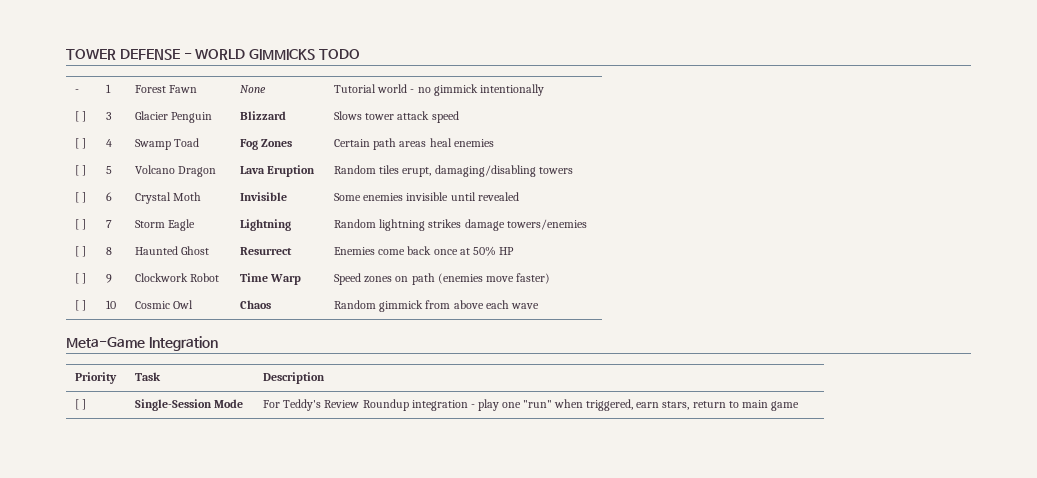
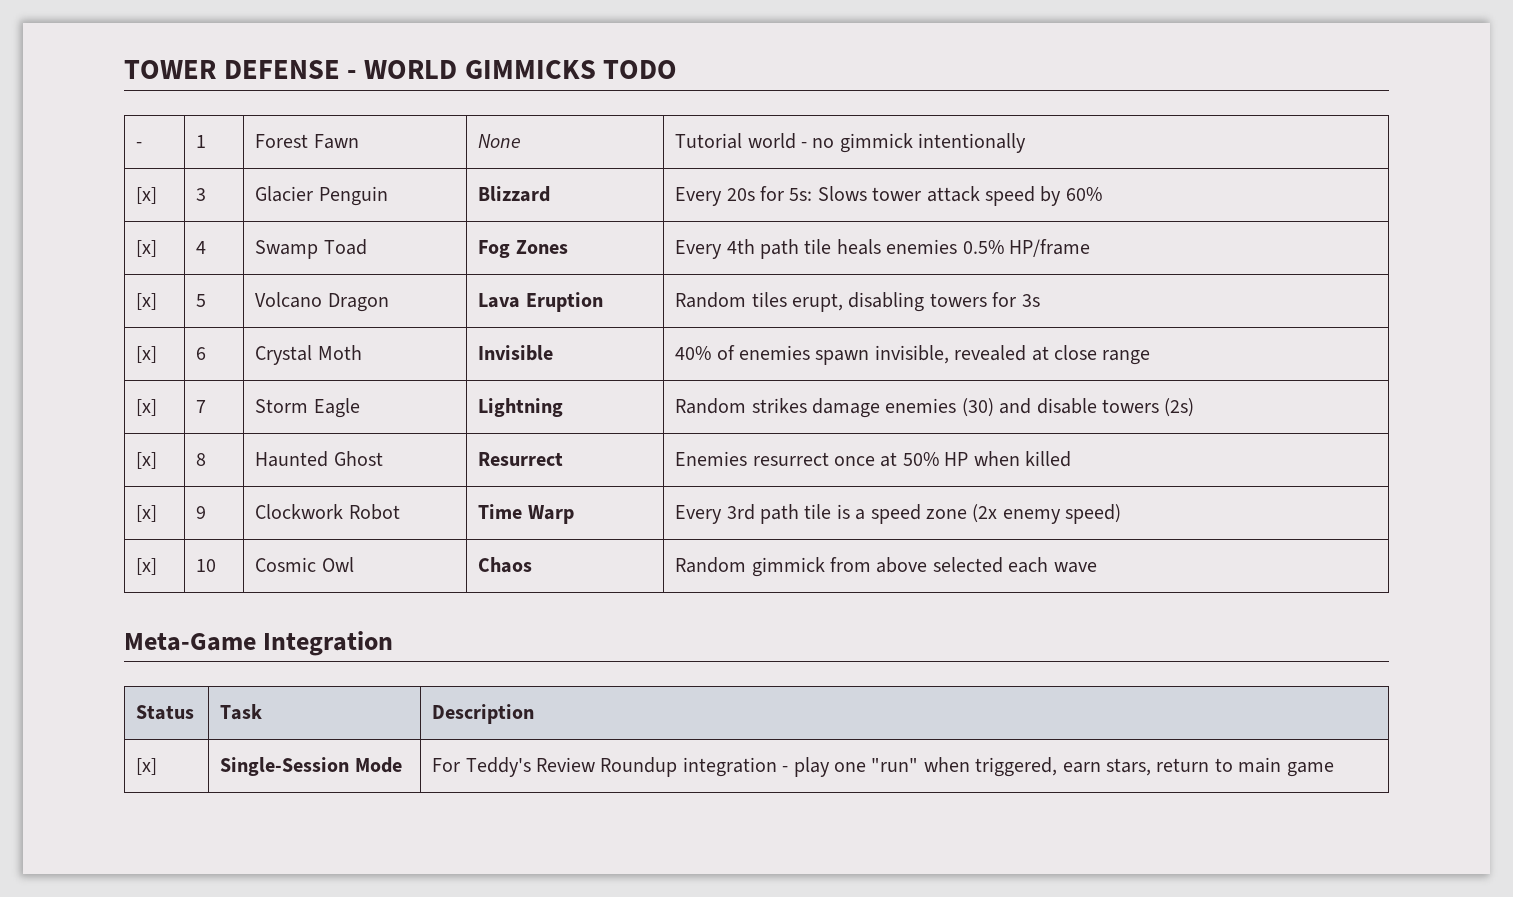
- [ ] | 3 | Glacier Penguin | Blizzard | Slows tower attack speed
- [ ] | 4 | Swamp Toad | Fog Zones | Certain path areas heal enemies
- [ ] | 5 | Volcano Dragon | Lava Eruption | Random tiles erupt, damaging/disabling towers
- [ ] | 6 | Crystal Moth | Invisible | Some enemies invisible until revealed
- [ ] | 7 | Storm Eagle | Lightning | Random lightning strikes damage towers/enemies
- [ ] | 8 | Haunted Ghost | Resurrect | Enemies come back once at 50% HP
- [ ] | 9 | Clockwork Robot | Time Warp | Speed zones on path (enemies move faster)
- [ ] | 10 | Cosmic Owl | Chaos | Random gimmick from above each wave
+ [x] | 3 | Glacier Penguin | Blizzard | Every 20s for 5s: Slows tower attack speed by 60%
+ [x] | 4 | Swamp Toad | Fog Zones | Every 4th path tile heals enemies 0.5% HP/frame
+ [x] | 5 | Volcano Dragon | Lava Eruption | Random tiles erupt, disabling towers for 3s
+ [x] | 6 | Crystal Moth | Invisible | 40% of enemies spawn invisible, revealed at close range
+ [x] | 7 | Storm Eagle | Lightning | Random strikes damage enemies (30) and disable towers (2s)
+ [x] | 8 | Haunted Ghost | Resurrect | Enemies resurrect once at 50% HP when killed
+ [x] | 9 | Clockwork Robot | Time Warp | Every 3rd path tile is a speed zone (2x enemy speed)
+ [x] | 10 | Cosmic Owl | Chaos | Random gimmick from above selected each wave
- Priority | Task | Description
+ Status | Task | Description
- [ ] | Single-Session Mode | For Teddy's Review Roundup integration - play one "run" when triggered, earn stars, return to main game
+ [x] | Single-Session Mode | For Teddy's Review Roundup integration - play one "run" when triggered, earn stars, return to main game

